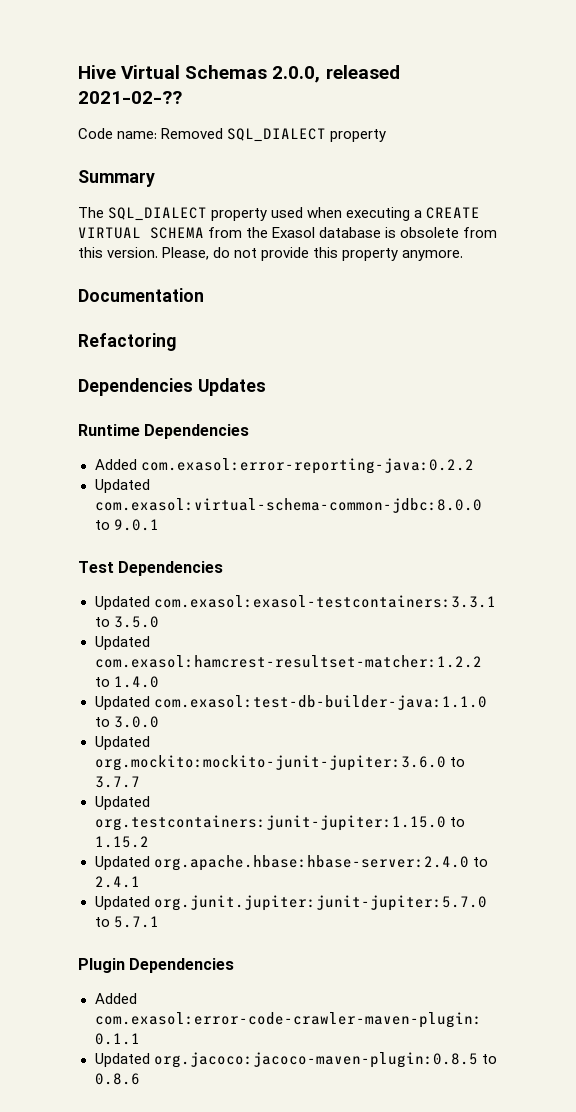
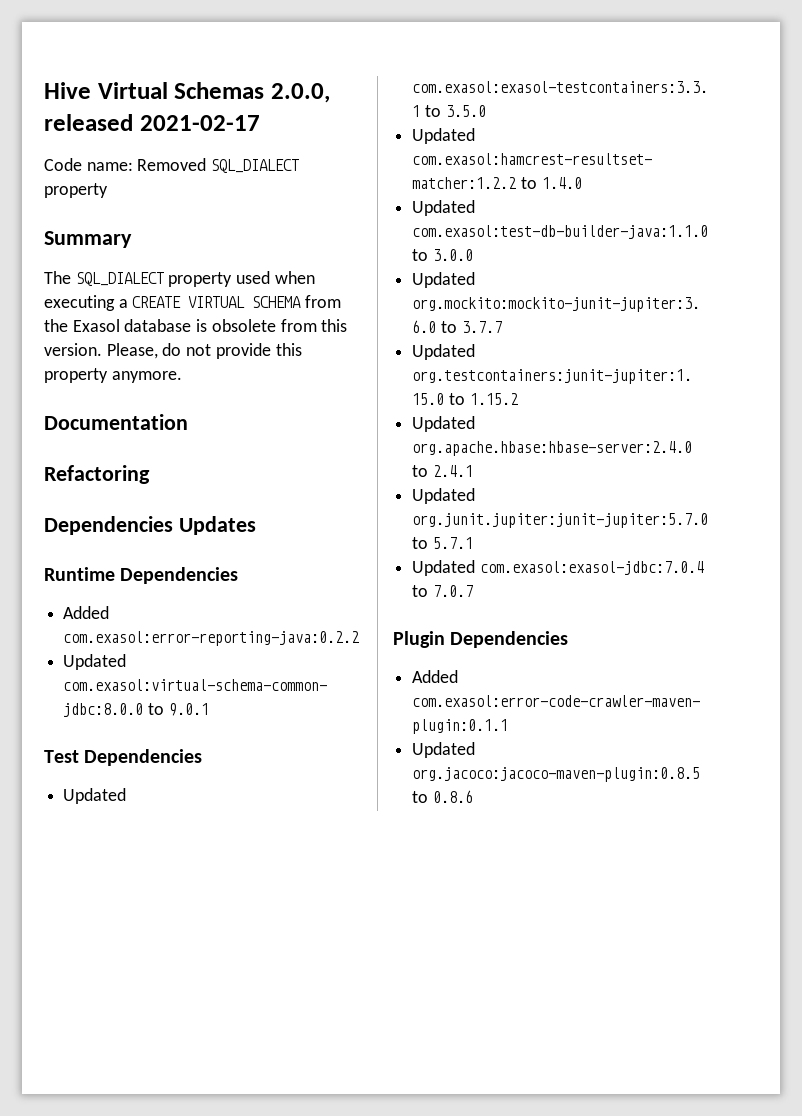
- Hive Virtual Schemas 2.0.0, released 2021-02-??
+ Hive Virtual Schemas 2.0.0, released 2021-02-17
+ Updated com.exasol:exasol-jdbc:7.0.4 to 7.0.7

